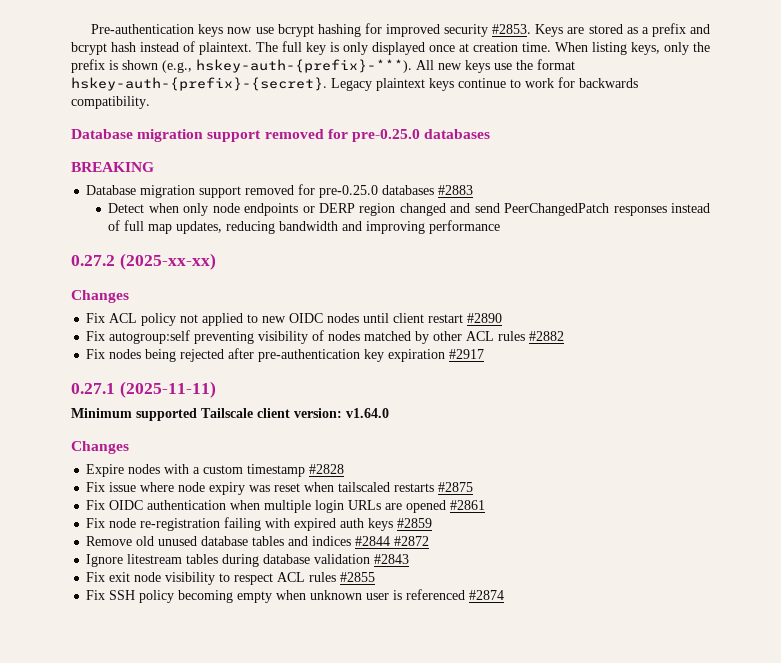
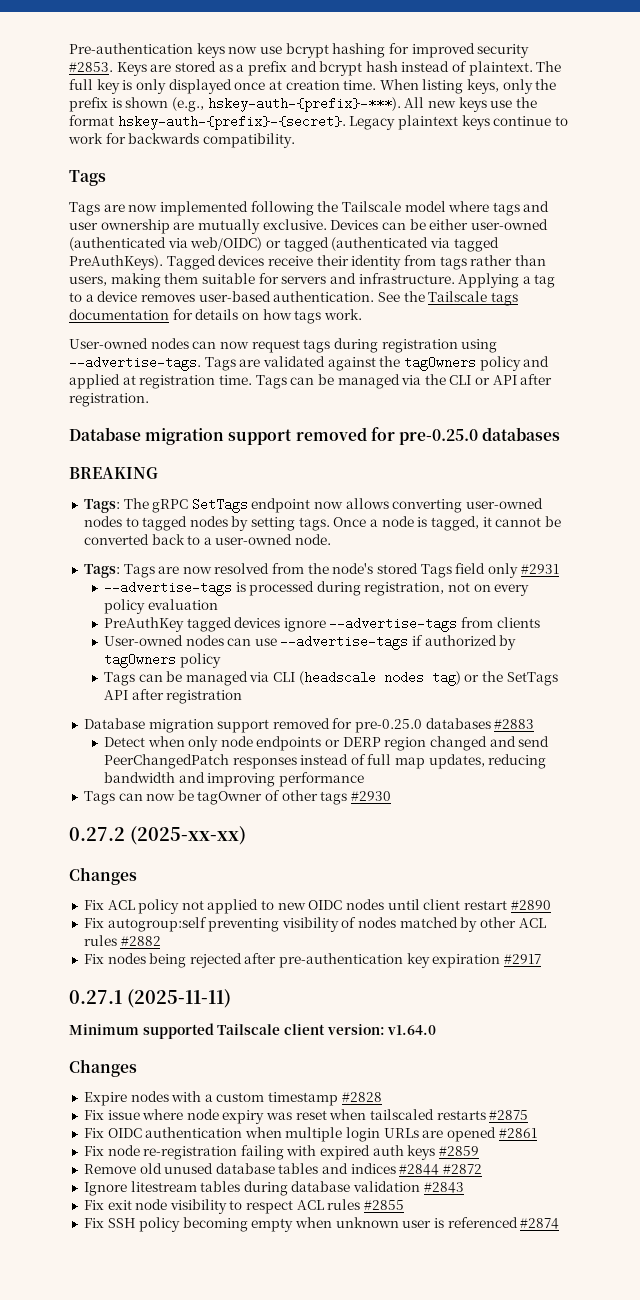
  Legacy plaintext keys continue to work for backwards compatibility.
+ Tags
+ Tags are now implemented following the Tailscale model where tags and user ownership are mutually exclusive. Devices can be either user-owned (authenticated via web/OIDC) or tagged (authenticated via tagged PreAuthKeys). Tagged devices receive their identity from tags rather than users, making them suitable for servers and infrastructure. Applying a tag to a device removes user-based authentication. See the Tailscale tags documentation for details on how tags work.
+ User-owned nodes can now request tags during registration using --advertise-tags. Tags are validated against the tagOwners policy and applied at registration time. Tags can be managed via the CLI or API after registration.
+ Tags: The gRPC SetTags endpoint now allows converting user-owned nodes to tagged nodes by setting tags. Once a node is tagged, it cannot be converted back to a user-owned node.
+ Tags: Tags are now resolved from the node's stored Tags field only #2931
+ --advertise-tags is processed during registration, not on every policy evaluation
+ PreAuthKey tagged devices ignore --advertise-tags from clients
+ User-owned nodes can use --advertise-tags if authorized by tagOwners policy
+ Tags can be managed via CLI (headscale nodes tag) or the SetTags API after registration
+ Tags can now be tagOwner of other tags #2930

